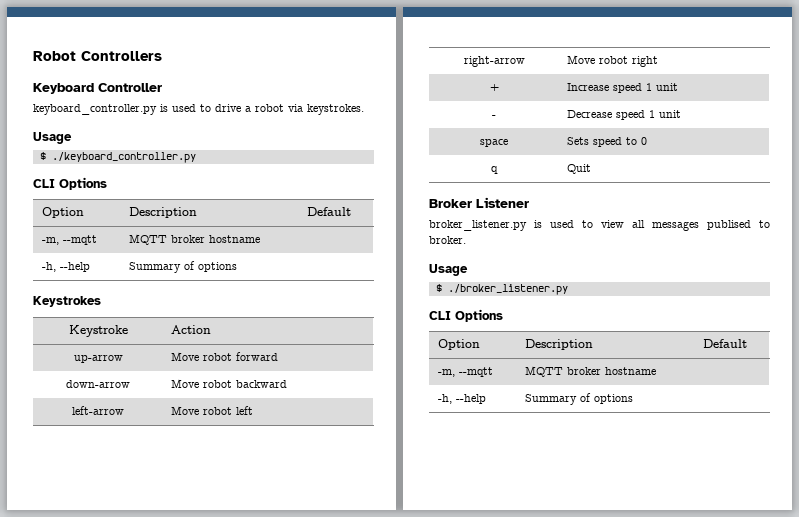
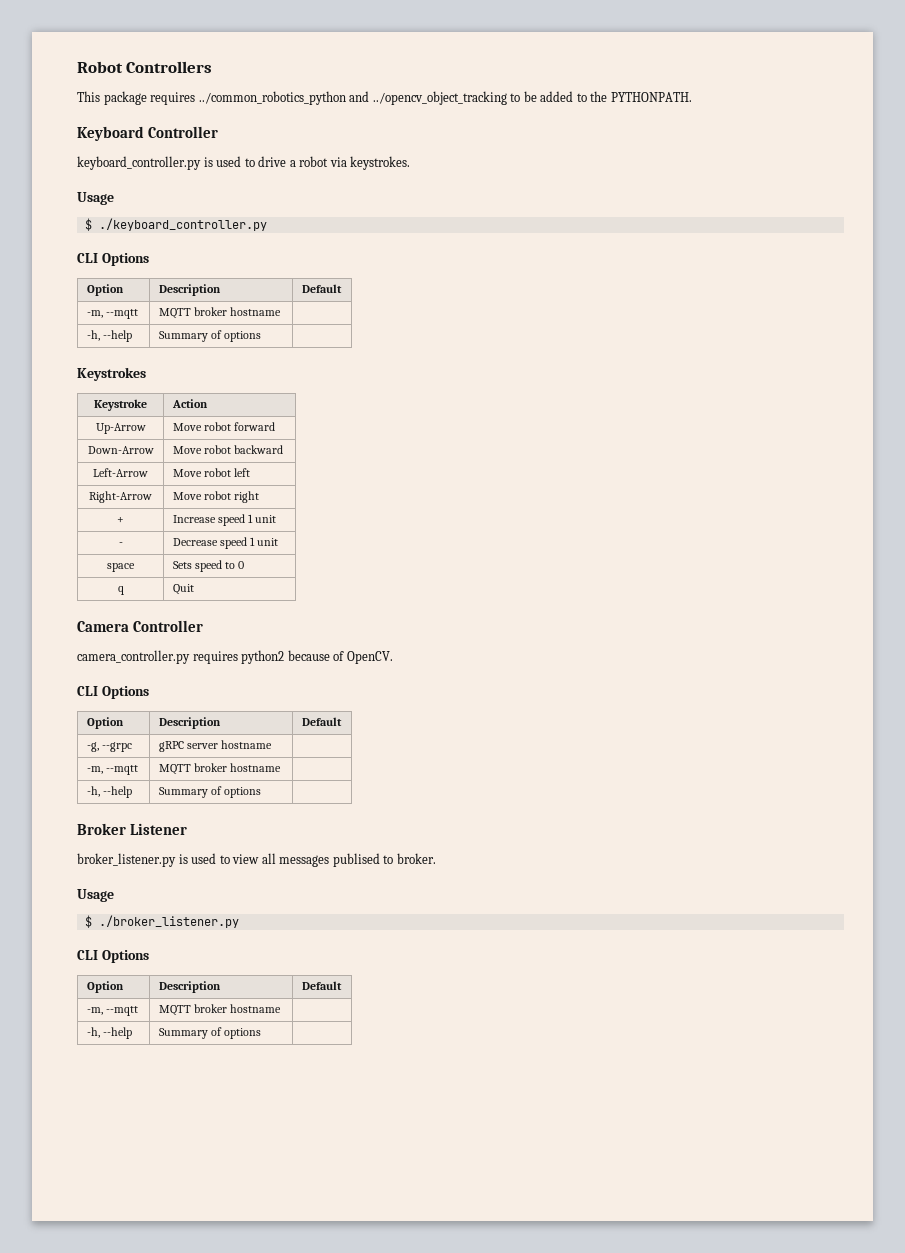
+ This package requires ../common_robotics_python and ../opencv_object_tracking to be added to the PYTHONPATH.
- up-arrow | Move robot forward
+ Up-Arrow | Move robot forward
- down-arrow | Move robot backward
+ Down-Arrow | Move robot backward
- left-arrow | Move robot left
+ Left-Arrow | Move robot left
- right-arrow | Move robot right
+ Right-Arrow | Move robot right
+ Camera Controller
+ camera_controller.py requires python2 because of OpenCV.
+ CLI Options
+ Option | Description | Default
+ -g, --grpc | gRPC server hostname |
+ -m, --mqtt | MQTT broker hostname |
+ -h, --help | Summary of options |

